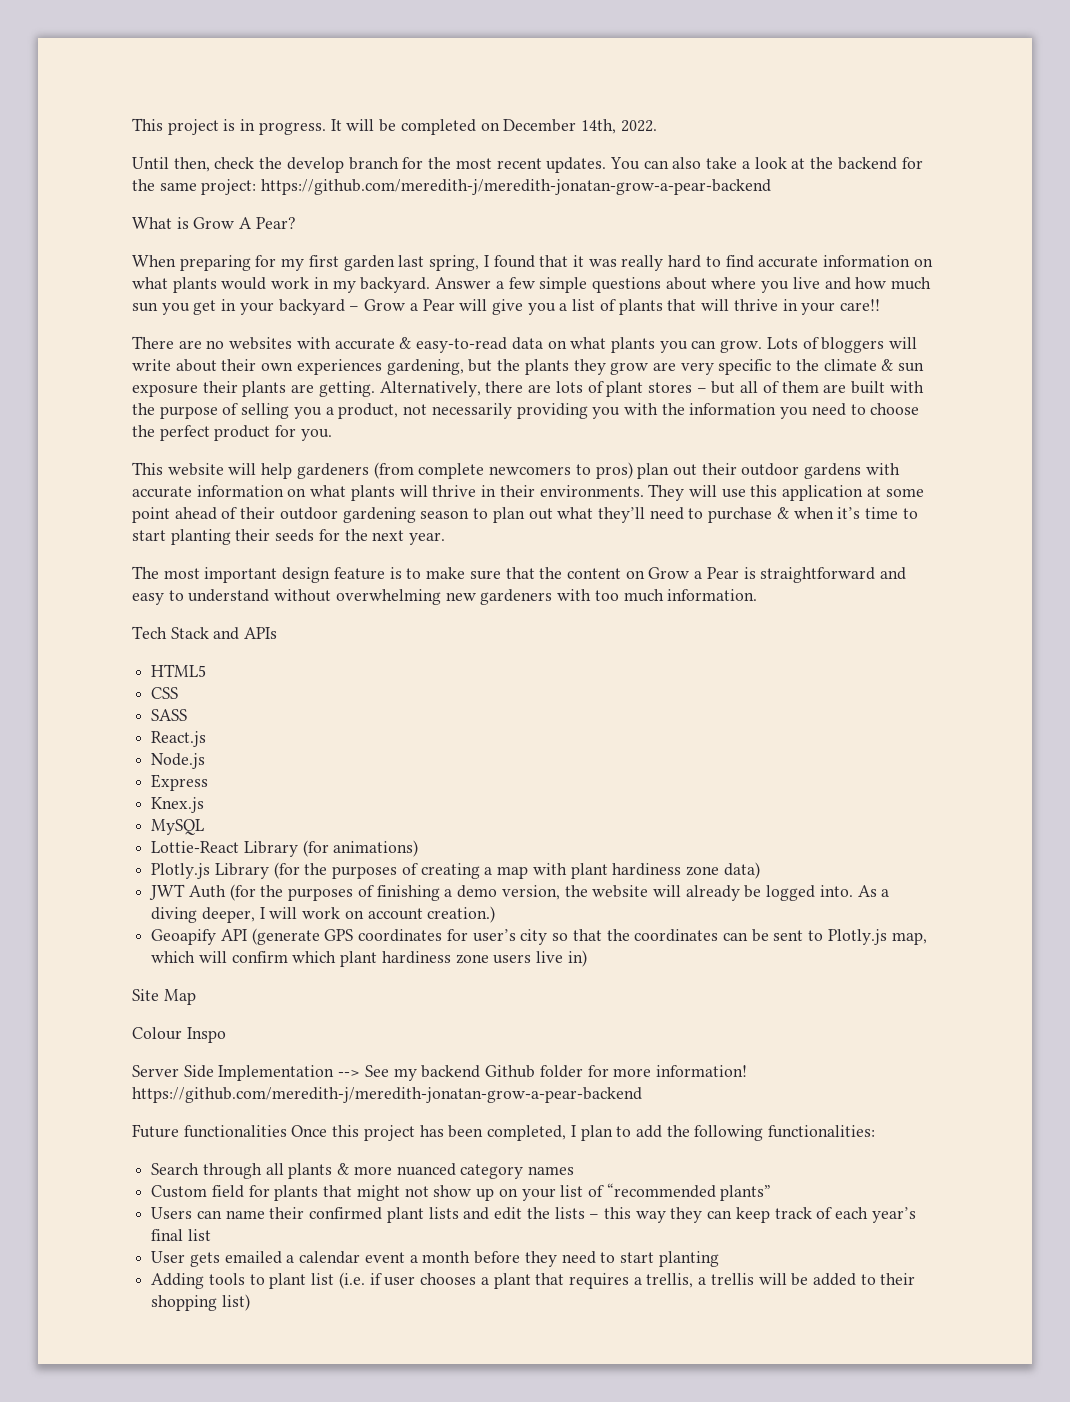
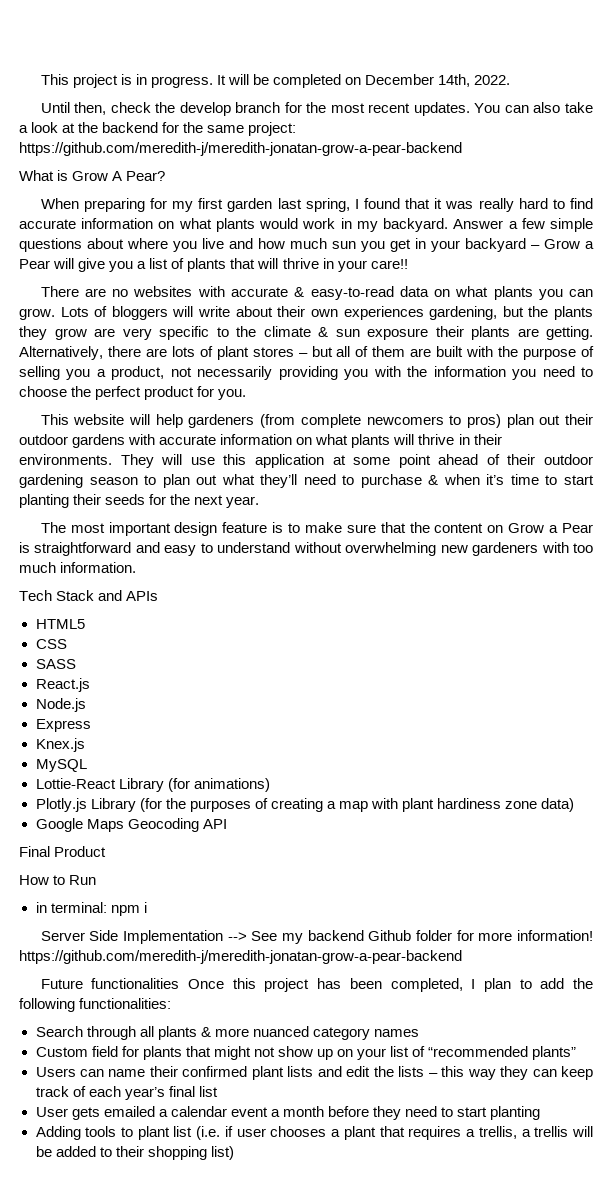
- JWT Auth (for the purposes of finishing a demo version, the website will already be logged into. As a diving deeper, I will work on account creation.)
- Geoapify API (generate GPS coordinates for user’s city so that the coordinates can be sent to Plotly.js map, which will confirm which plant hardiness zone users live in)
- Site Map
- Colour Inspo
+ Google Maps Geocoding API
+ Final Product
+ How to Run
+ in terminal: npm i

